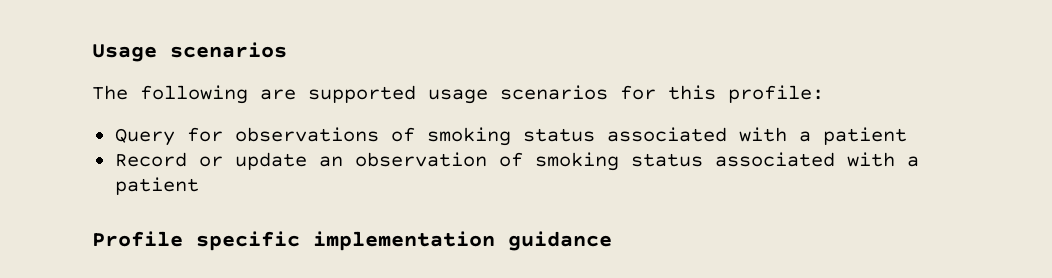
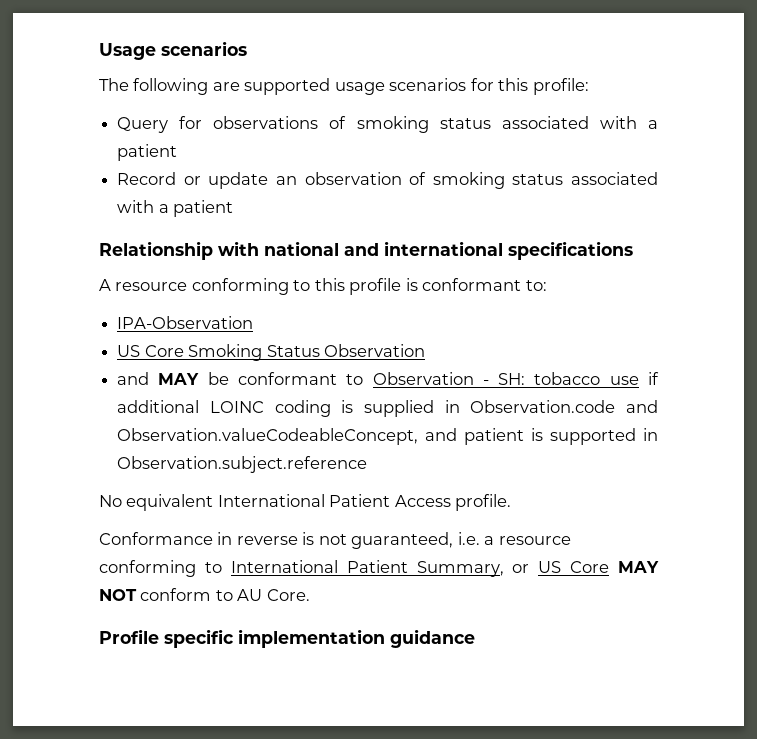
+ Relationship with national and international specifications
+ A resource conforming to this profile is conformant to:
+ IPA-Observation
+ US Core Smoking Status Observation
+ and MAY be conformant to Observation - SH: tobacco use if additional LOINC coding is supplied in Observation.code and Observation.valueCodeableConcept, and patient is supported in Observation.subject.reference
+ No equivalent International Patient Access profile.
+ Conformance in reverse is not guaranteed, i.e. a resource conforming to International Patient Summary, or US Core MAY NOT conform to AU Core.

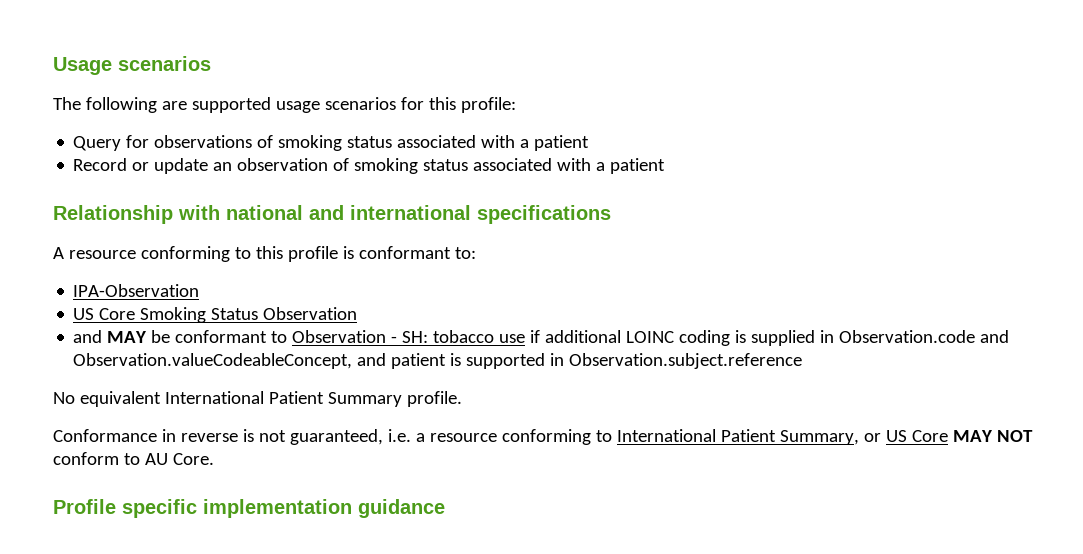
- No equivalent International Patient Access profile.
+ No equivalent International Patient Summary profile.

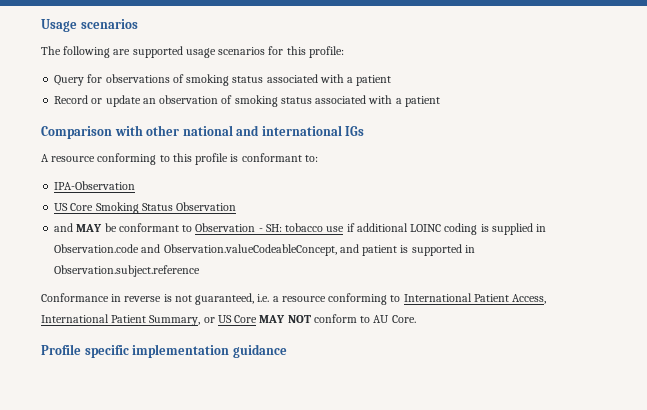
- Relationship with national and international specifications
+ Comparison with other national and international IGs
- No equivalent International Patient Summary profile.
- Conformance in reverse is not guaranteed, i.e. a resource conforming to International Patient Summary, or US Core MAY NOT conform to AU Core.
+ Conformance in reverse is not guaranteed, i.e. a resource conforming to International Patient Access, International Patient Summary, or US Core MAY NOT conform to AU Core.

